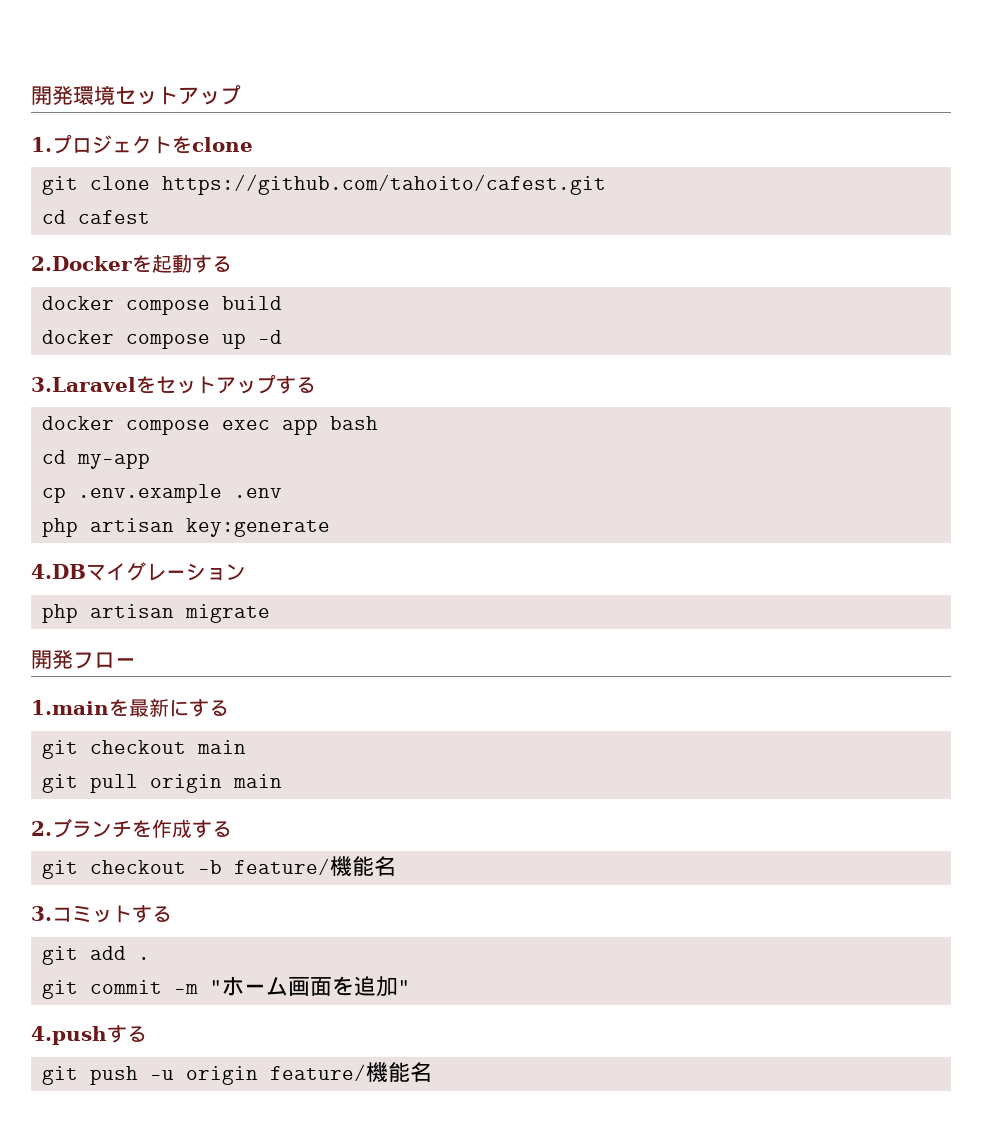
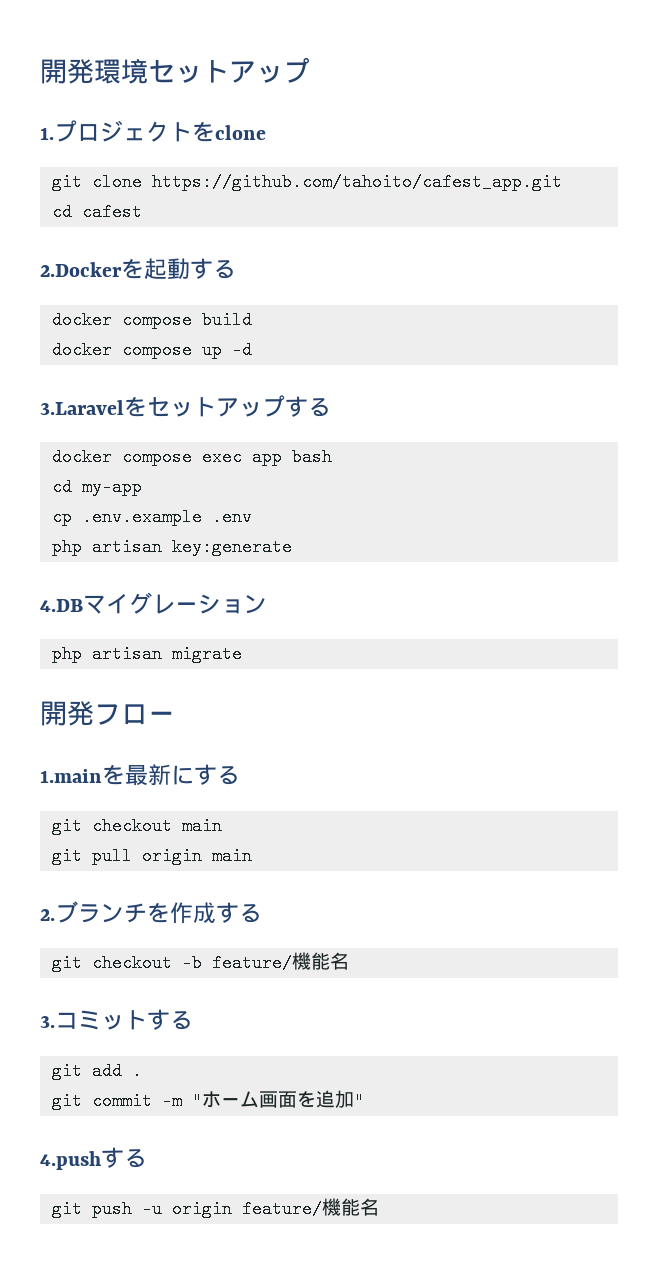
- git clone https://github.com/tahoito/cafest.git
+ git clone https://github.com/tahoito/cafest_app.git

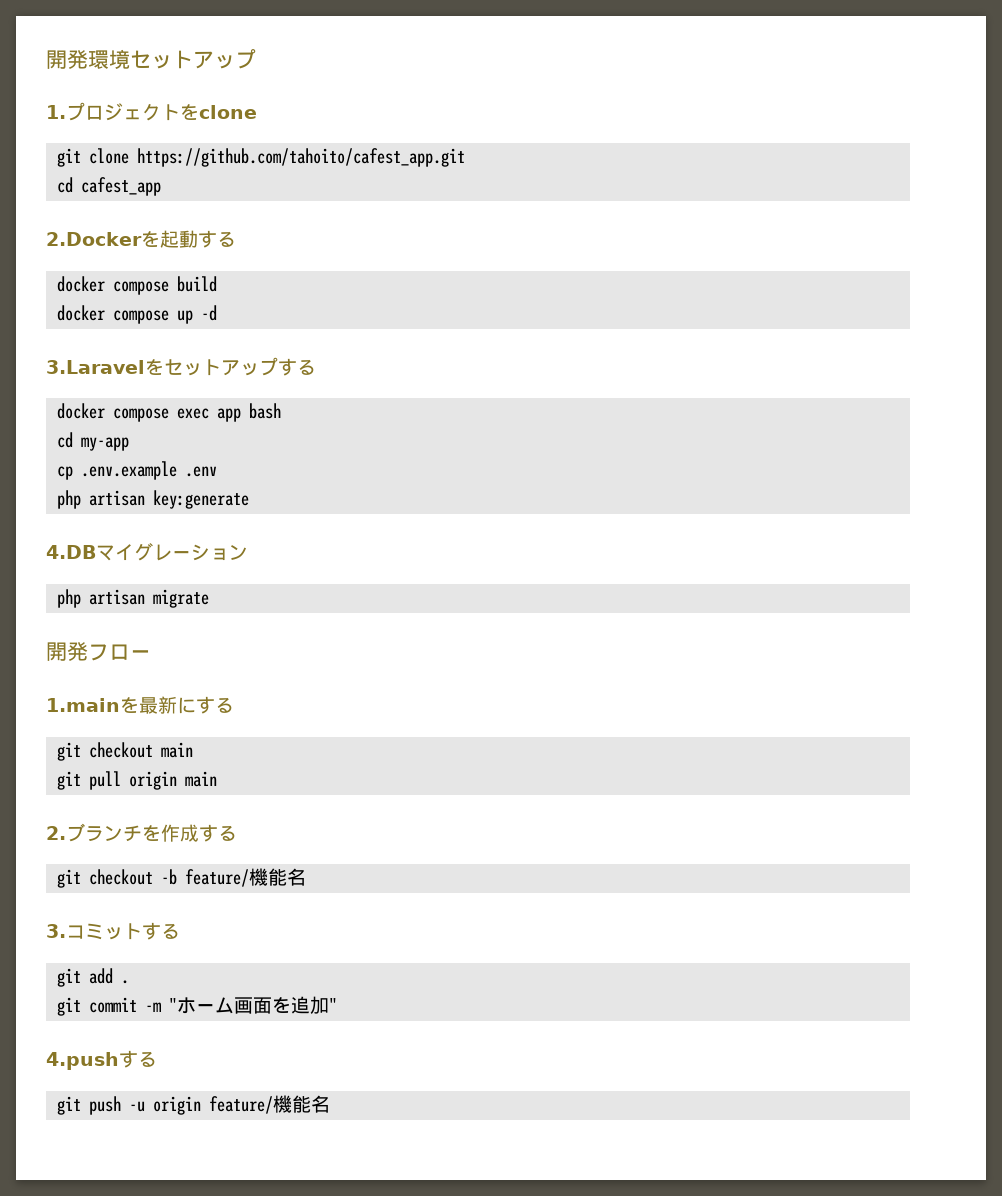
- cd cafest
+ cd cafest_app

